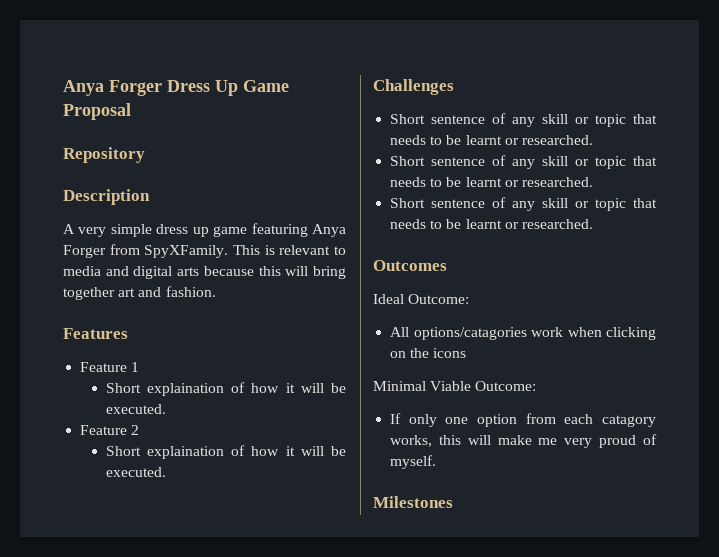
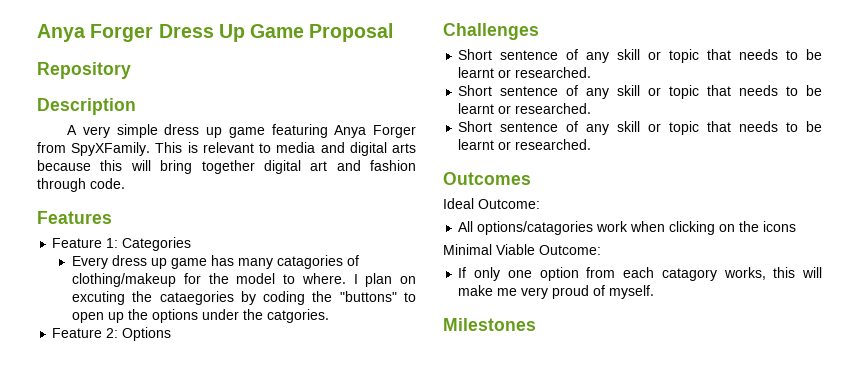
- This is relevant to media and digital arts because this will bring together art and fashion.
+ This is relevant to media and digital arts because this will bring together digital art and fashion through code.
- Feature 1
- Short explaination of how it will be executed.
- Feature 2
- Short explaination of how it will be executed.
+ Feature 1: Categories
+ Every dress up game has many catagories of clothing/makeup for the model to where. I plan on excuting the cataegories by coding the "buttons" to open up the options under the catgories.
+ Feature 2: Options

